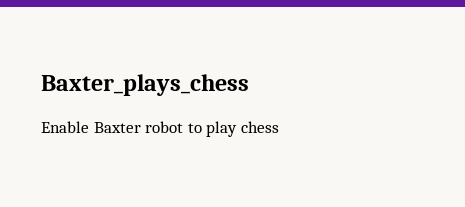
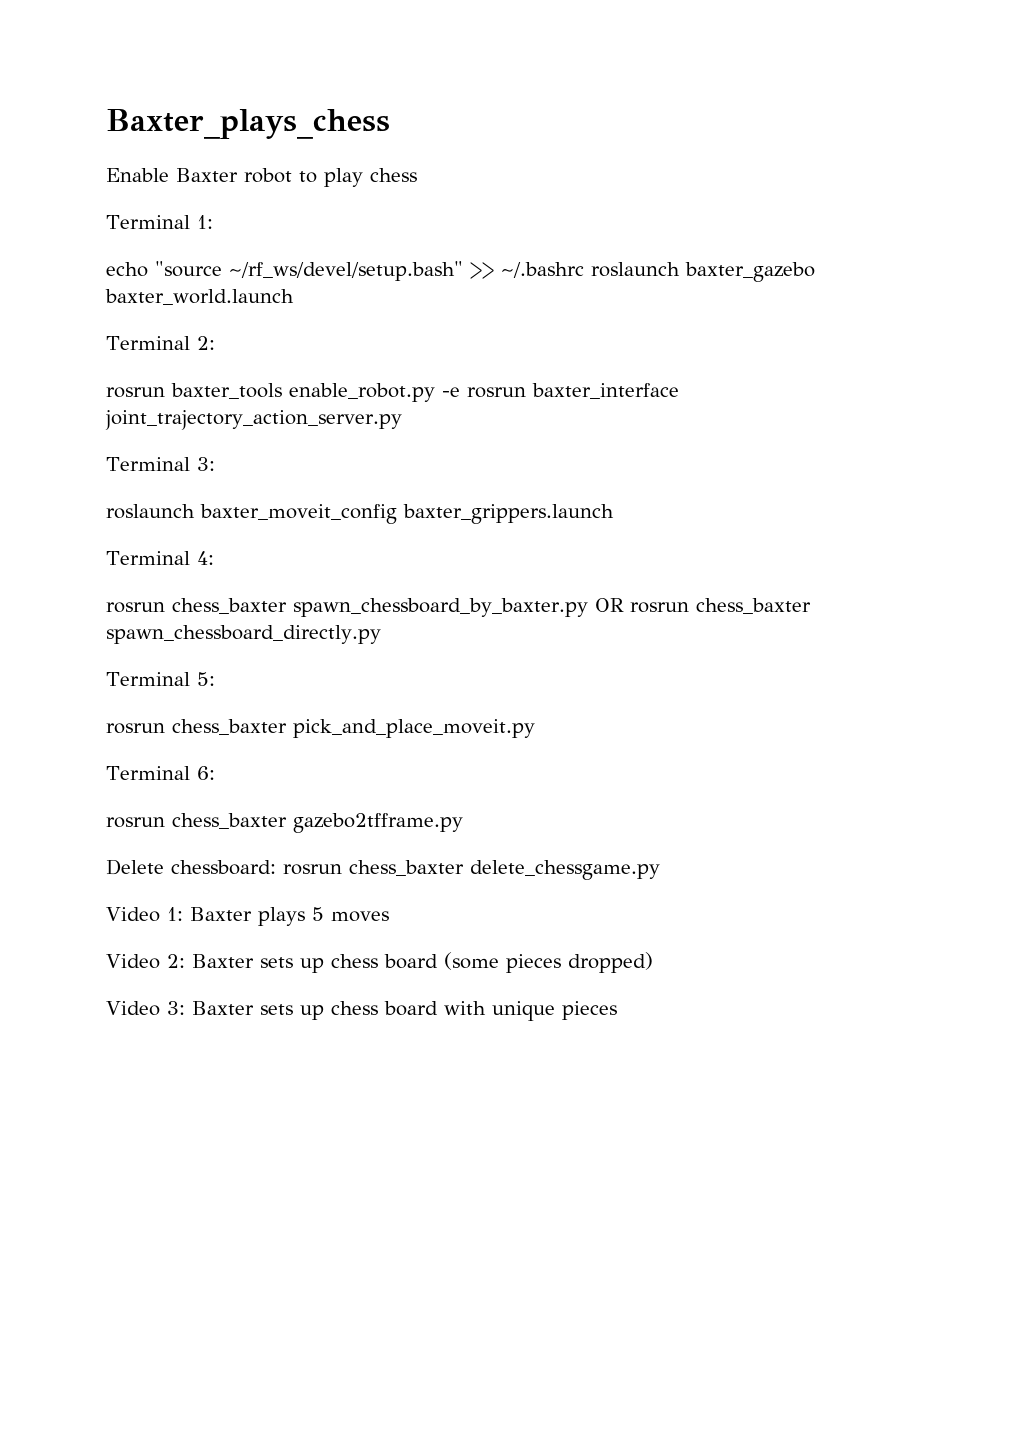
+ Terminal 1:
+ echo "source ~/rf_ws/devel/setup.bash" >> ~/.bashrc roslaunch baxter_gazebo baxter_world.launch
+ Terminal 2:
+ rosrun baxter_tools enable_robot.py -e rosrun baxter_interface joint_trajectory_action_server.py
+ Terminal 3:
+ roslaunch baxter_moveit_config baxter_grippers.launch
+ Terminal 4:
+ rosrun chess_baxter spawn_chessboard_by_baxter.py OR rosrun chess_baxter spawn_chessboard_directly.py
+ Terminal 5:
+ rosrun chess_baxter pick_and_place_moveit.py
+ Terminal 6:
+ rosrun chess_baxter gazebo2tfframe.py
+ Delete chessboard: rosrun chess_baxter delete_chessgame.py
+ Video 1: Baxter plays 5 moves
+ Video 2: Baxter sets up chess board (some pieces dropped)
+ Video 3: Baxter sets up chess board with unique pieces

